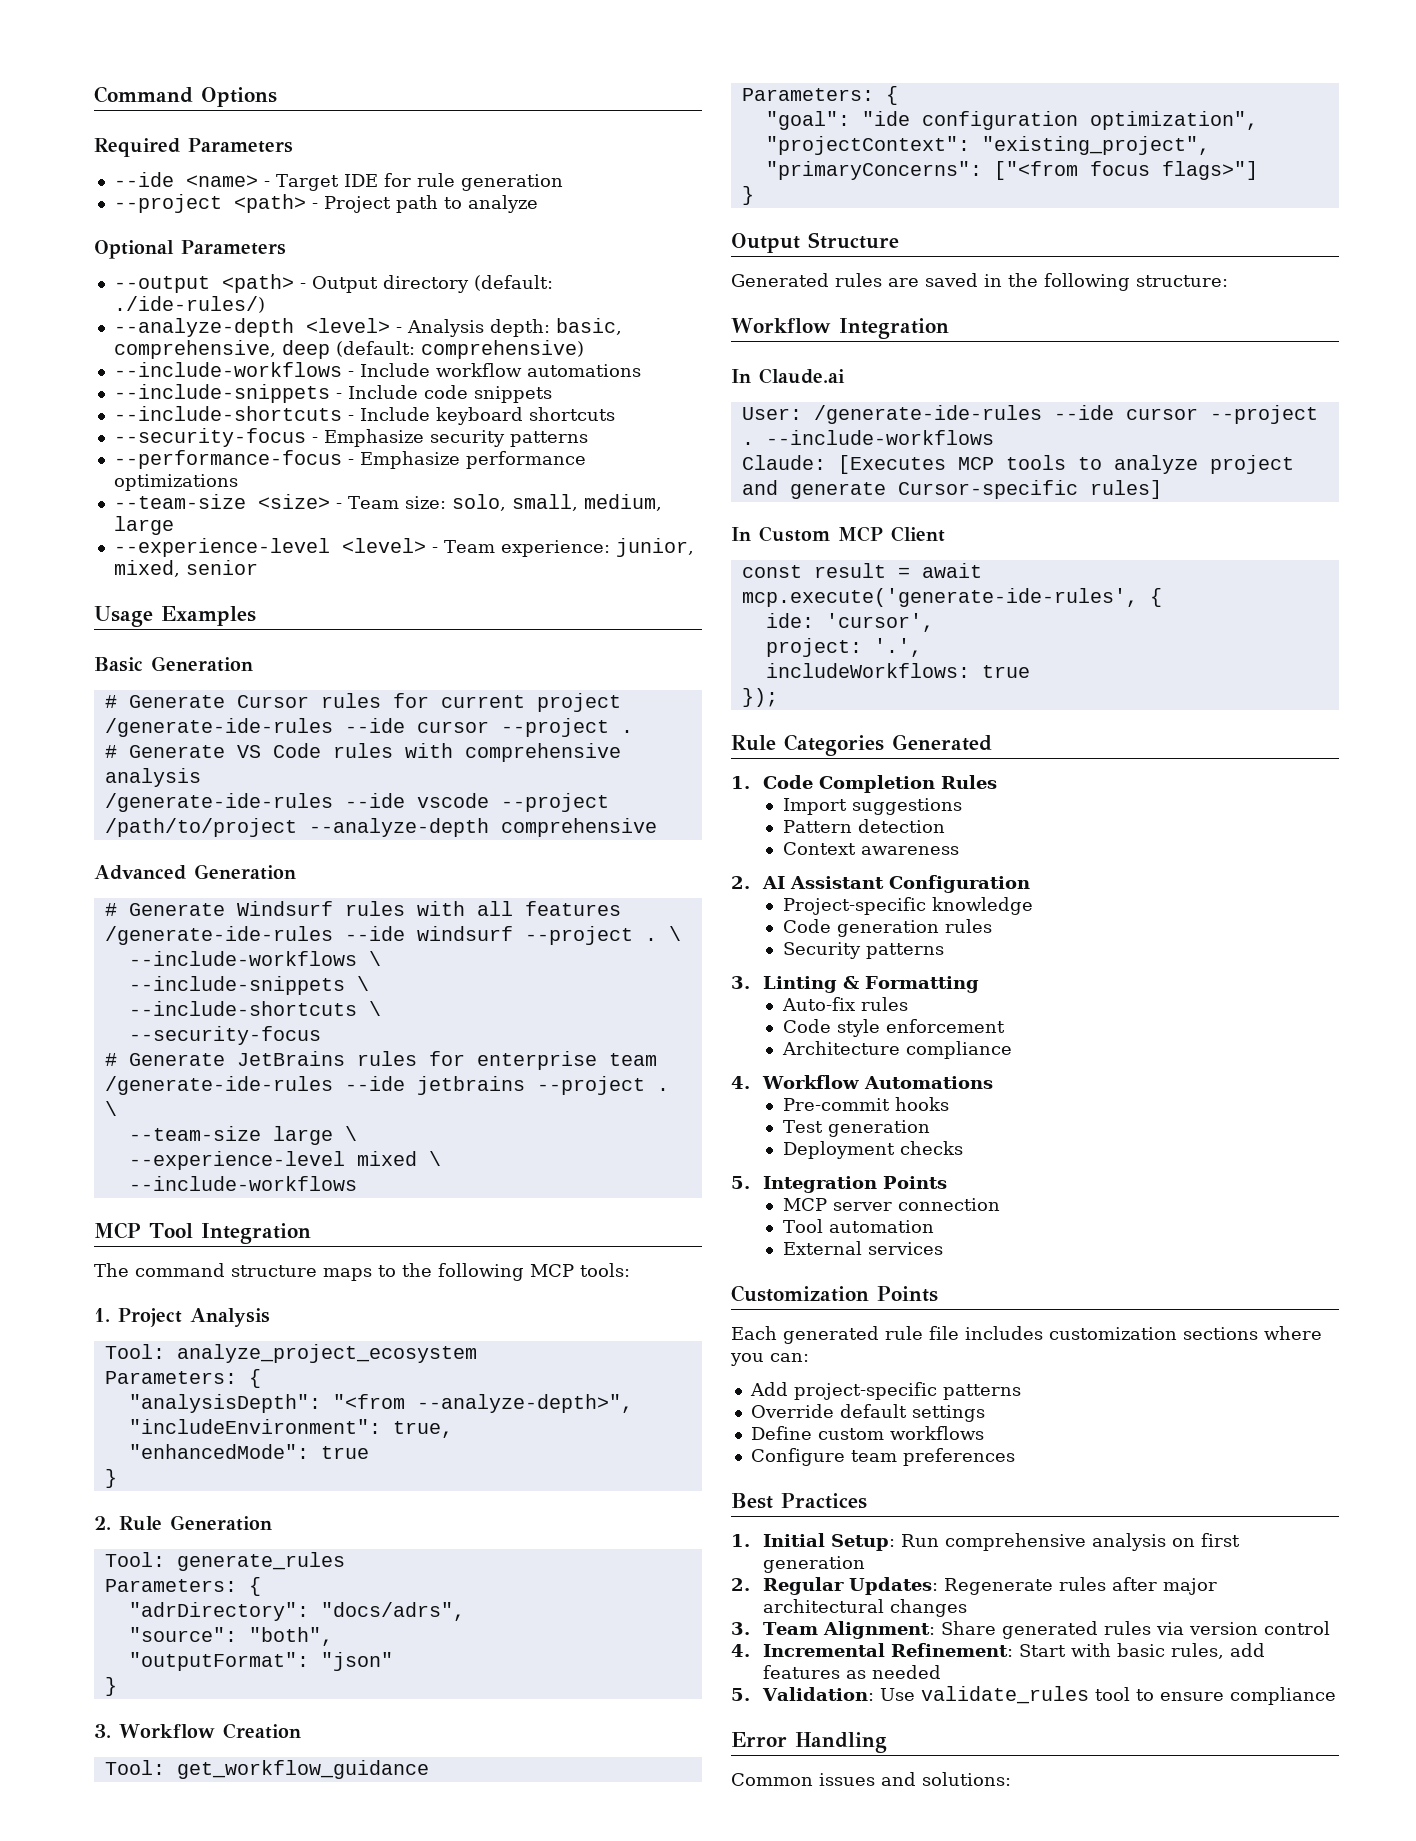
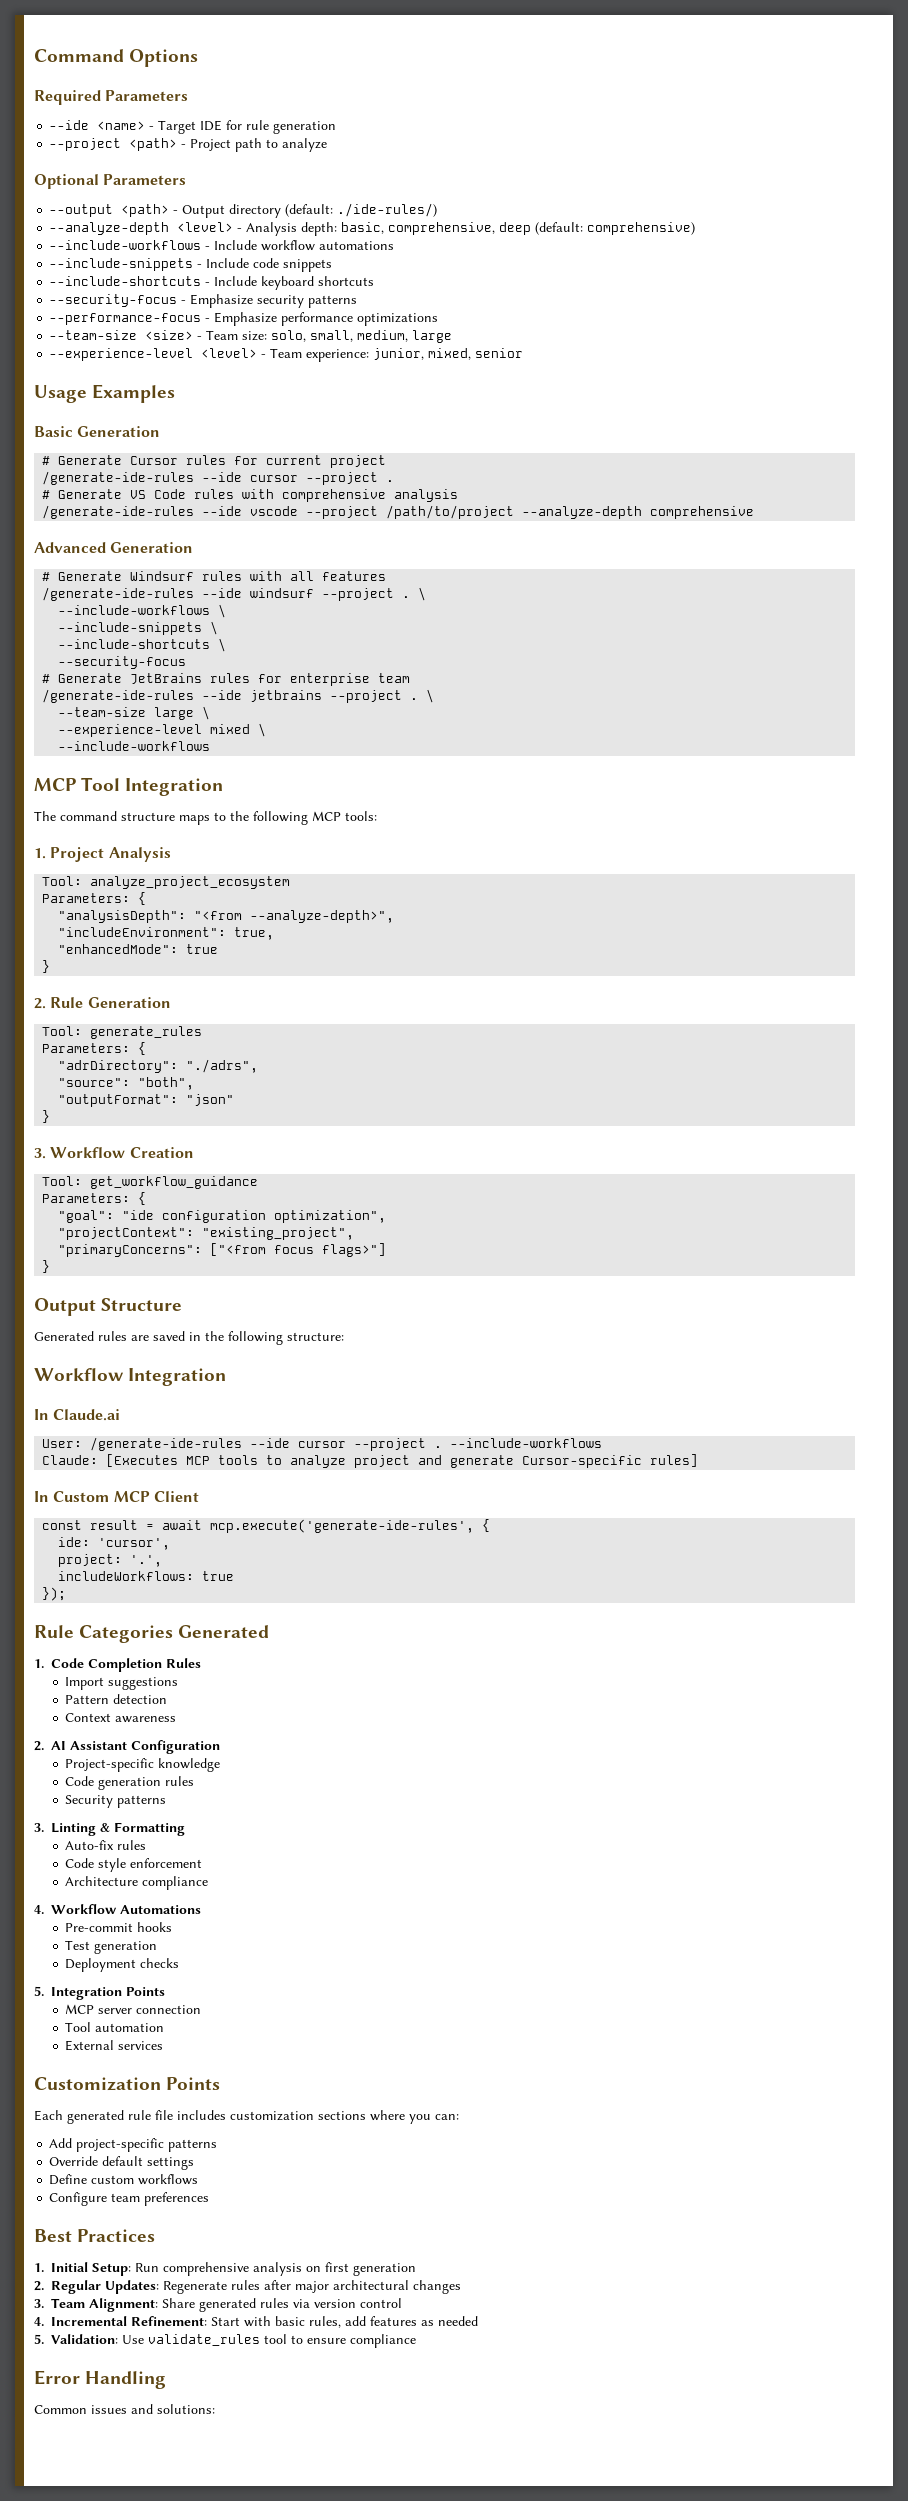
- "adrDirectory": "docs/adrs",
+ "adrDirectory": "./adrs",

